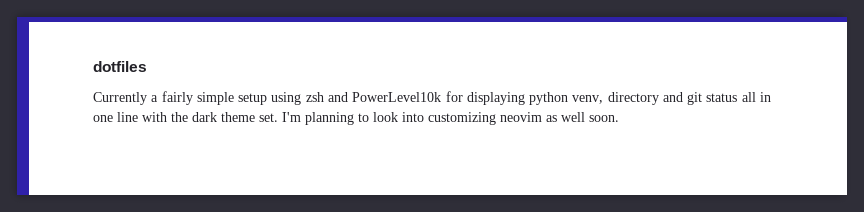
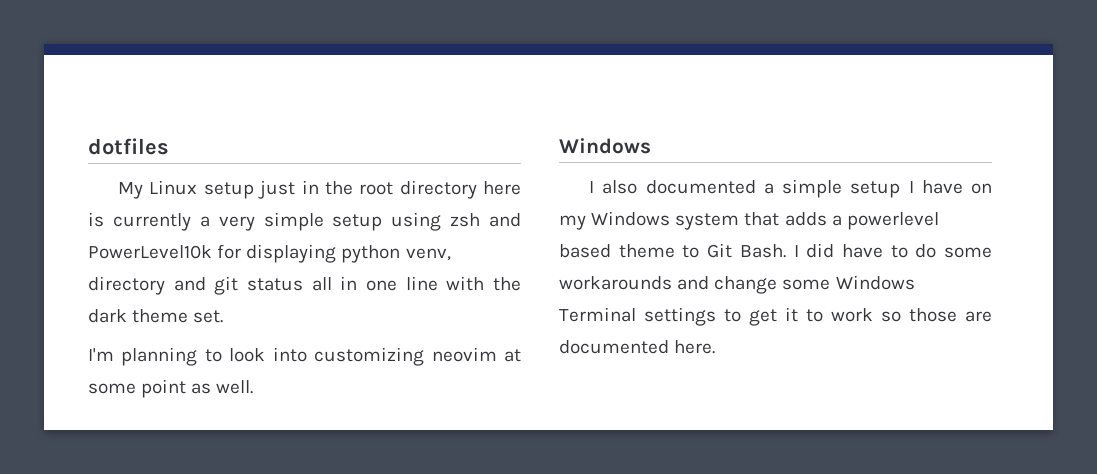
- Currently a fairly simple setup using zsh and PowerLevel10k for displaying python venv, directory and git status all in one line with the dark theme set. I'm planning to look into customizing neovim as well soon.
+ My Linux setup just in the root directory here is currently a very simple setup using zsh and PowerLevel10k for displaying python venv, directory and git status all in one line with the dark theme set.
+ I'm planning to look into customizing neovim at some point as well.
+ Windows
+ I also documented a simple setup I have on my Windows system that adds a powerlevel based theme to Git Bash. I did have to do some workarounds and change some Windows Terminal settings to get it to work so those are documented here.

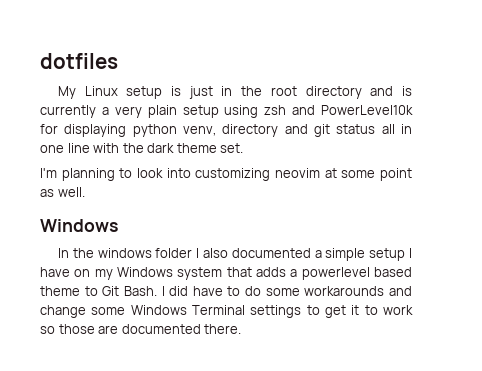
- My Linux setup just in the root directory here is currently a very simple setup using zsh and PowerLevel10k for displaying python venv, directory and git status all in one line with the dark theme set.
+ My Linux setup is just in the root directory and is currently a very plain setup using zsh and PowerLevel10k for displaying python venv, directory and git status all in one line with the dark theme set.
- I also documented a simple setup I have on my Windows system that adds a powerlevel based theme to Git Bash.
+ In the windows folder I also documented a simple setup I have on my Windows system that adds a powerlevel based theme to Git Bash.
- I did have to do some workarounds and change some Windows Terminal settings to get it to work so those are documented here.
+ I did have to do some workarounds and change some Windows Terminal settings to get it to work so those are documented there.

